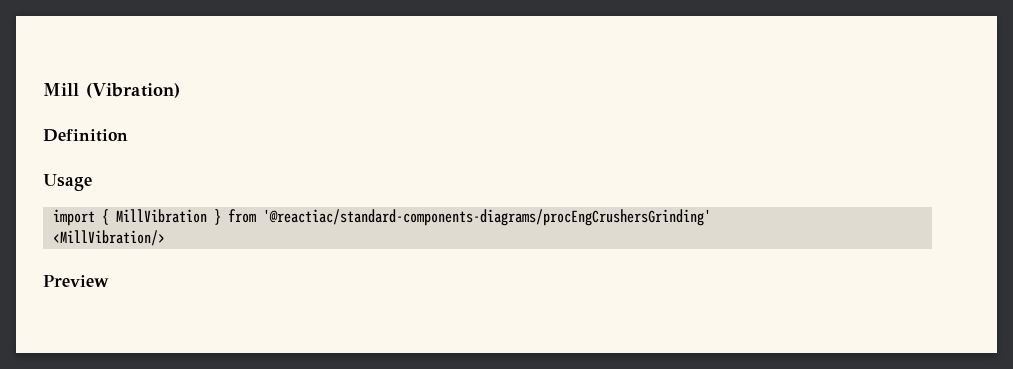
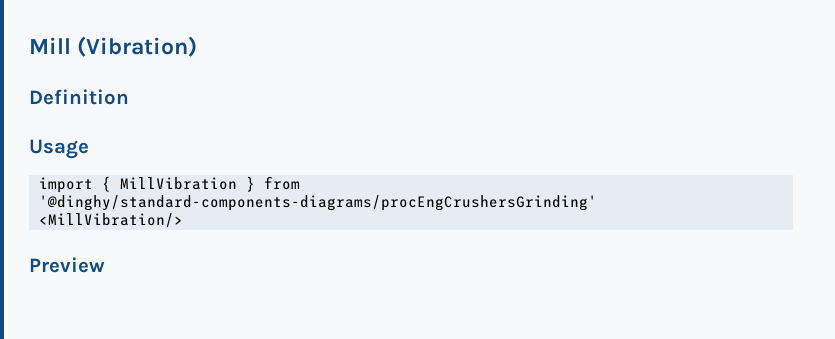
- import { MillVibration } from '@reactiac/standard-components-diagrams/procEngCrushersGrinding'
+ import { MillVibration } from '@dinghy/standard-components-diagrams/procEngCrushersGrinding'

